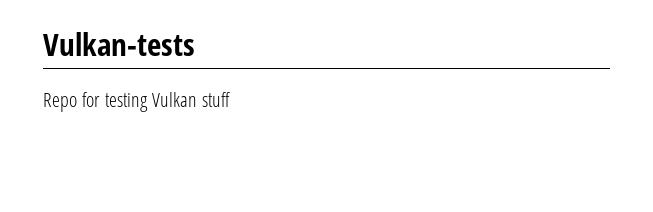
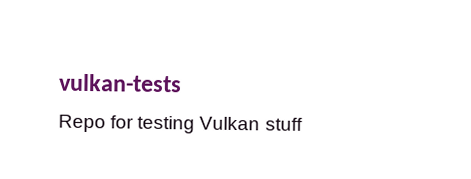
- Vulkan-tests
+ vulkan-tests

